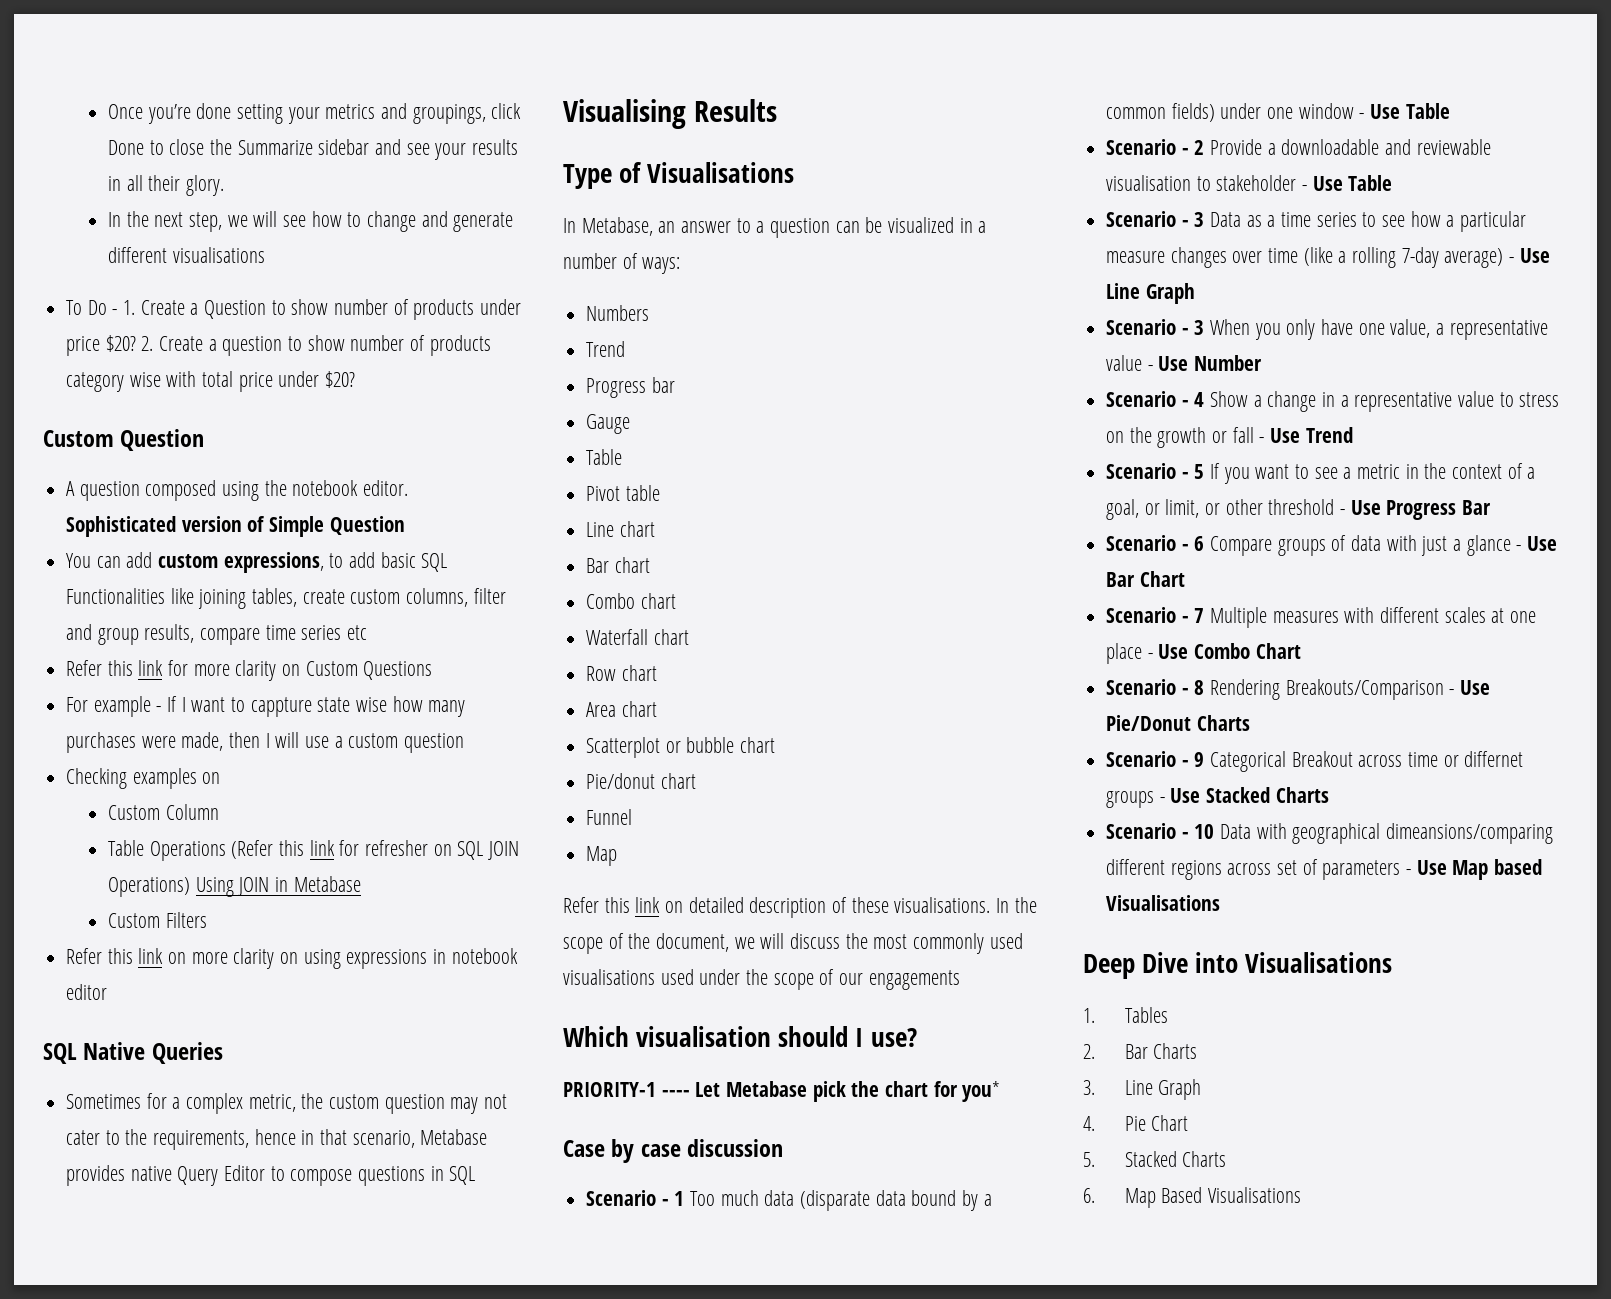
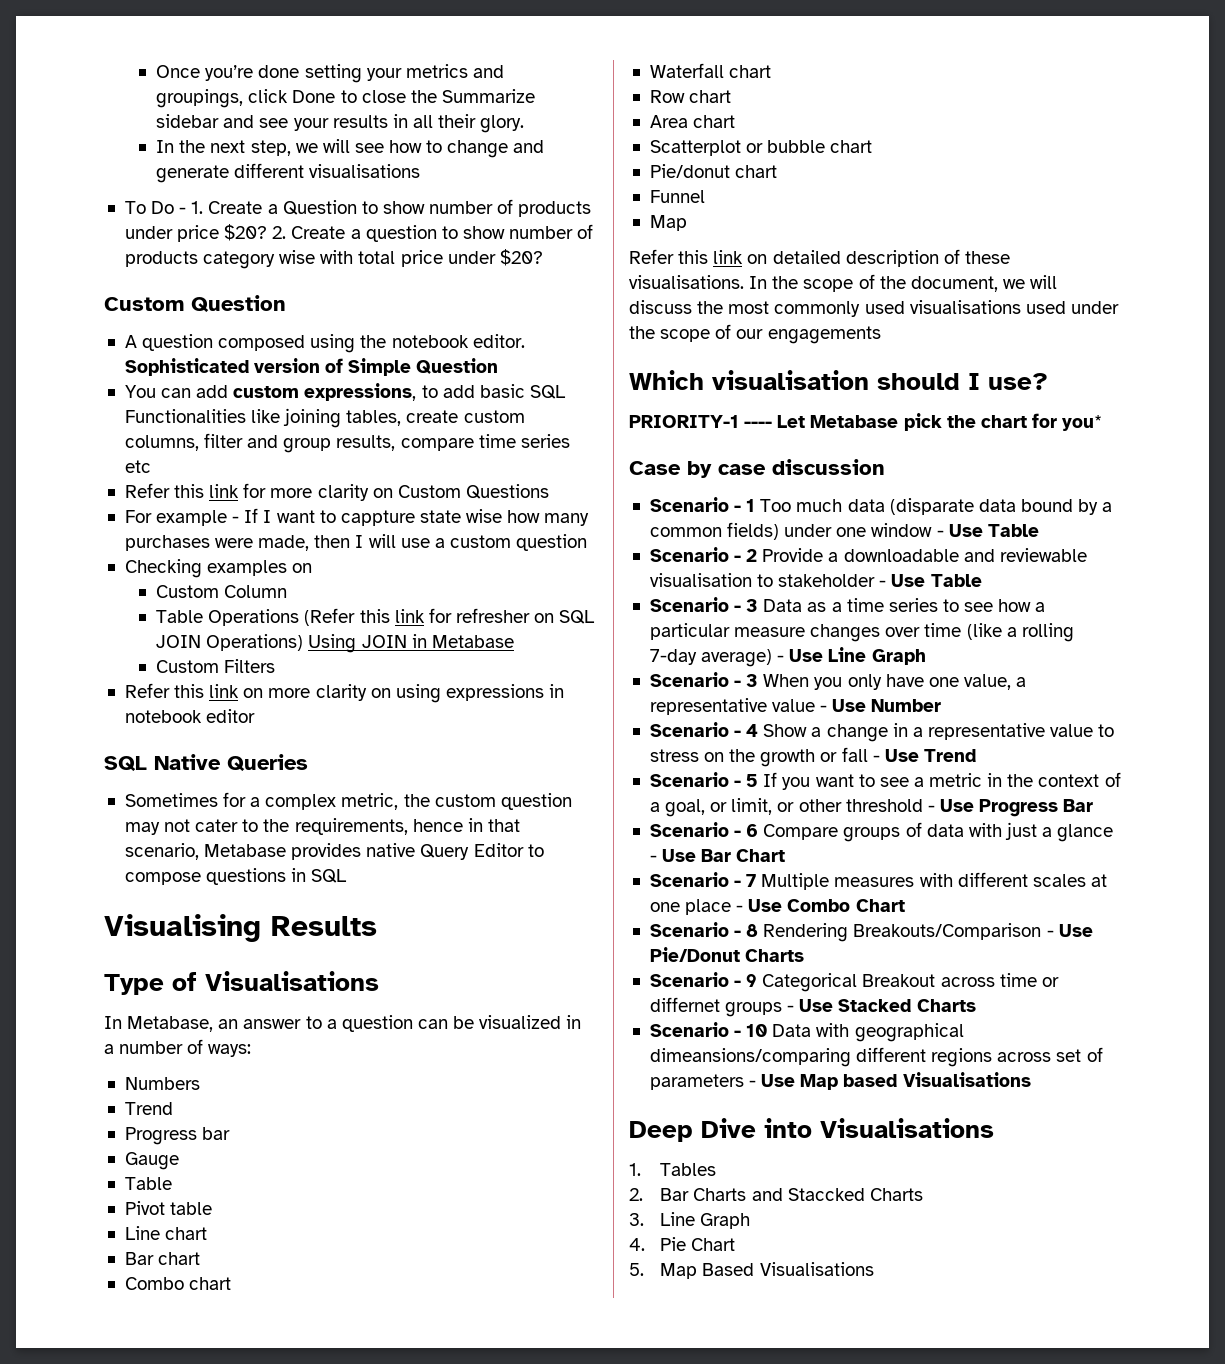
- 2. Bar Charts
+ 2. Bar Charts and Staccked Charts
- 5. Stacked Charts
- 6. Map Based Visualisations
+ 5. Map Based Visualisations

